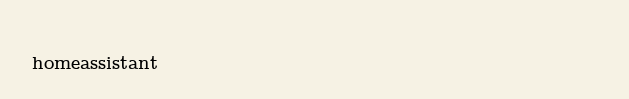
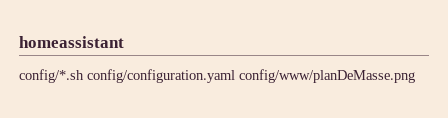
+ config/*.sh config/configuration.yaml config/www/planDeMasse.png

